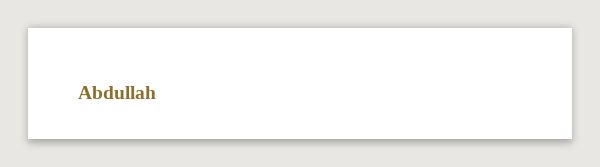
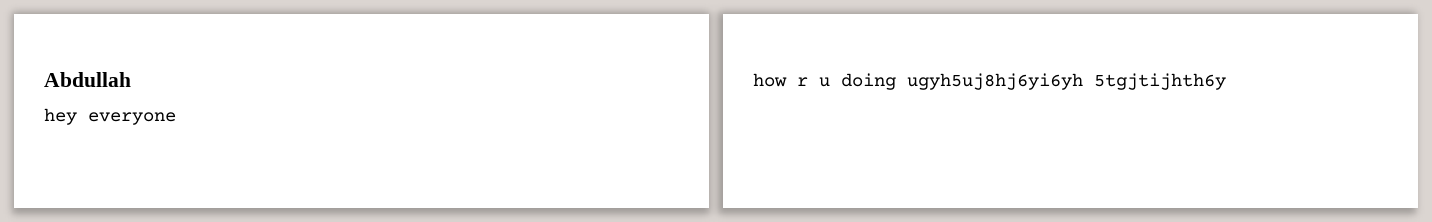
+ hey everyone
+ how r u doing ugyh5uj8hj6yi6yh 5tgjtijhth6y

